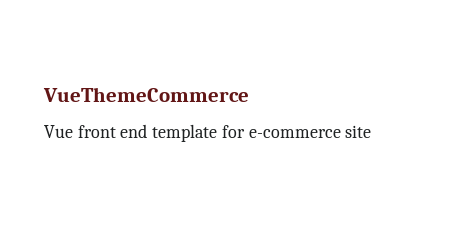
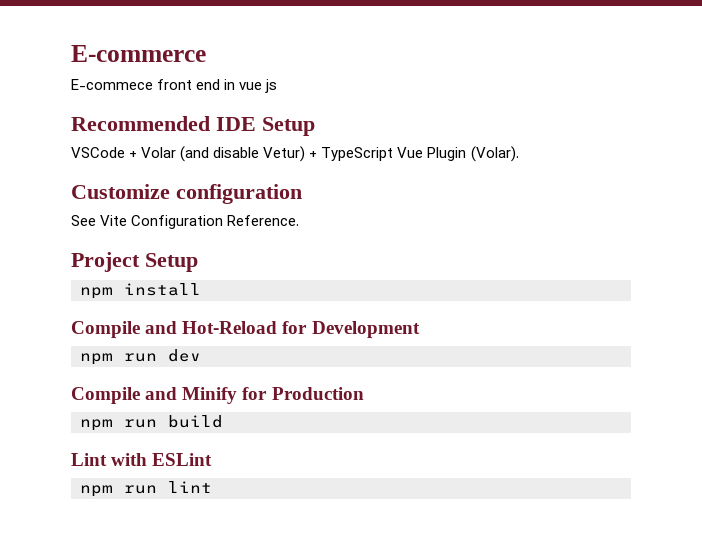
- VueThemeCommerce
- Vue front end template for e-commerce site
+ E-commerce
+ E-commece front end in vue js
+ Recommended IDE Setup
+ VSCode + Volar (and disable Vetur) + TypeScript Vue Plugin (Volar).
+ Customize configuration
+ See Vite Configuration Reference.
+ Project Setup
+ npm install
+ Compile and Hot-Reload for Development
+ npm run dev
+ Compile and Minify for Production
+ npm run build
+ Lint with ESLint
+ npm run lint

